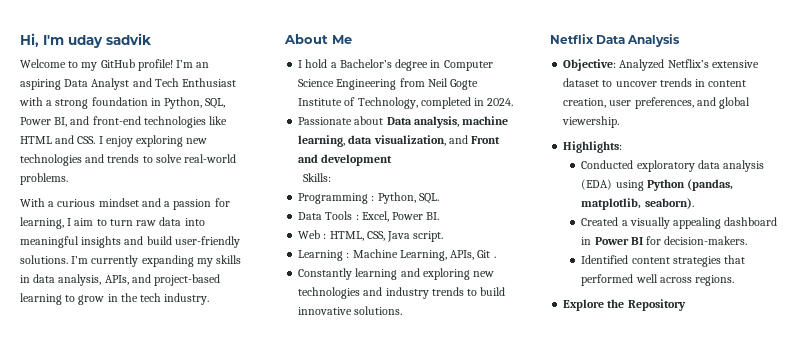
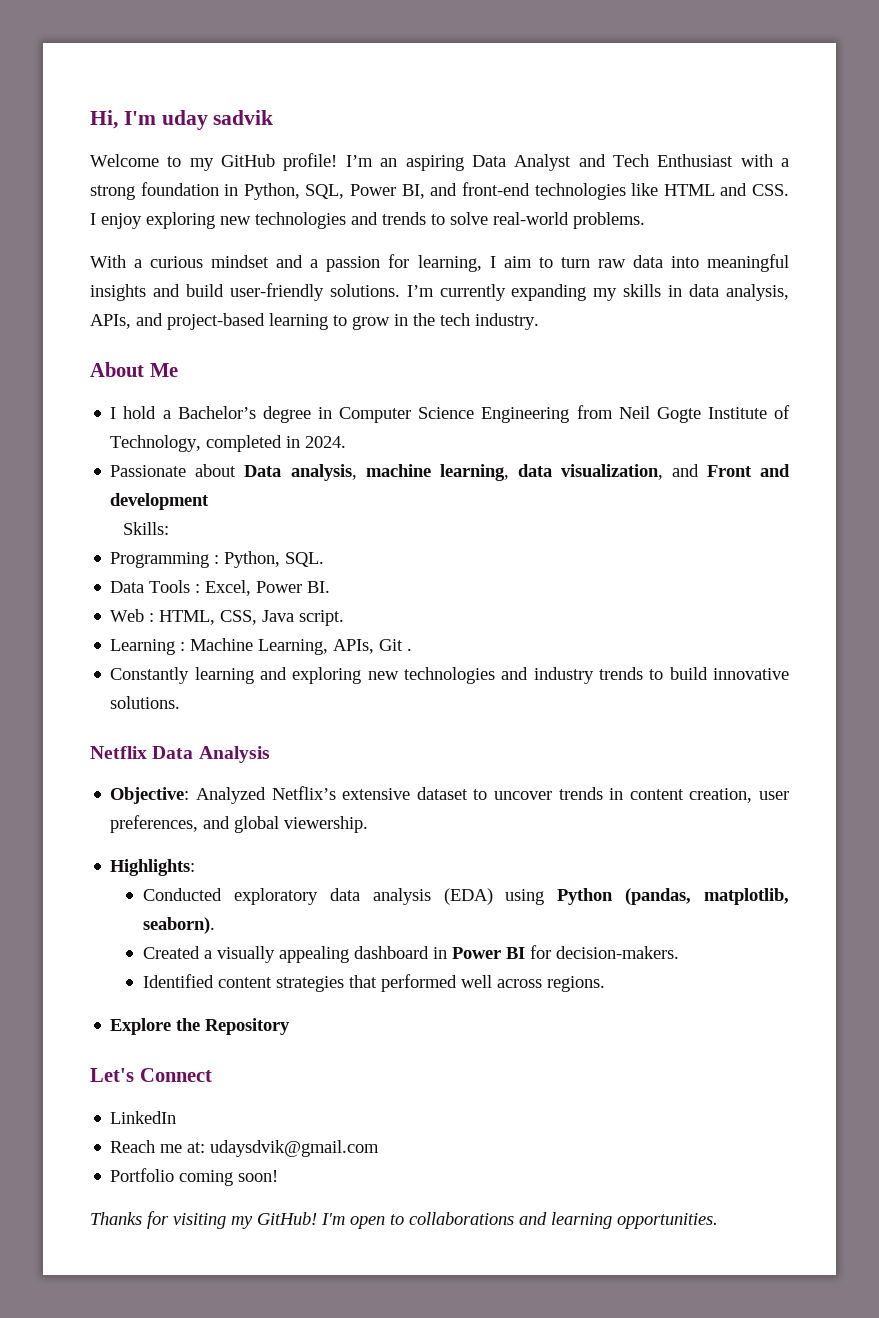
+ Let's Connect
+ LinkedIn
+ Reach me at: udaysdvik@gmail.com
+ Portfolio coming soon!
+ Thanks for visiting my GitHub! I'm open to collaborations and learning opportunities.

